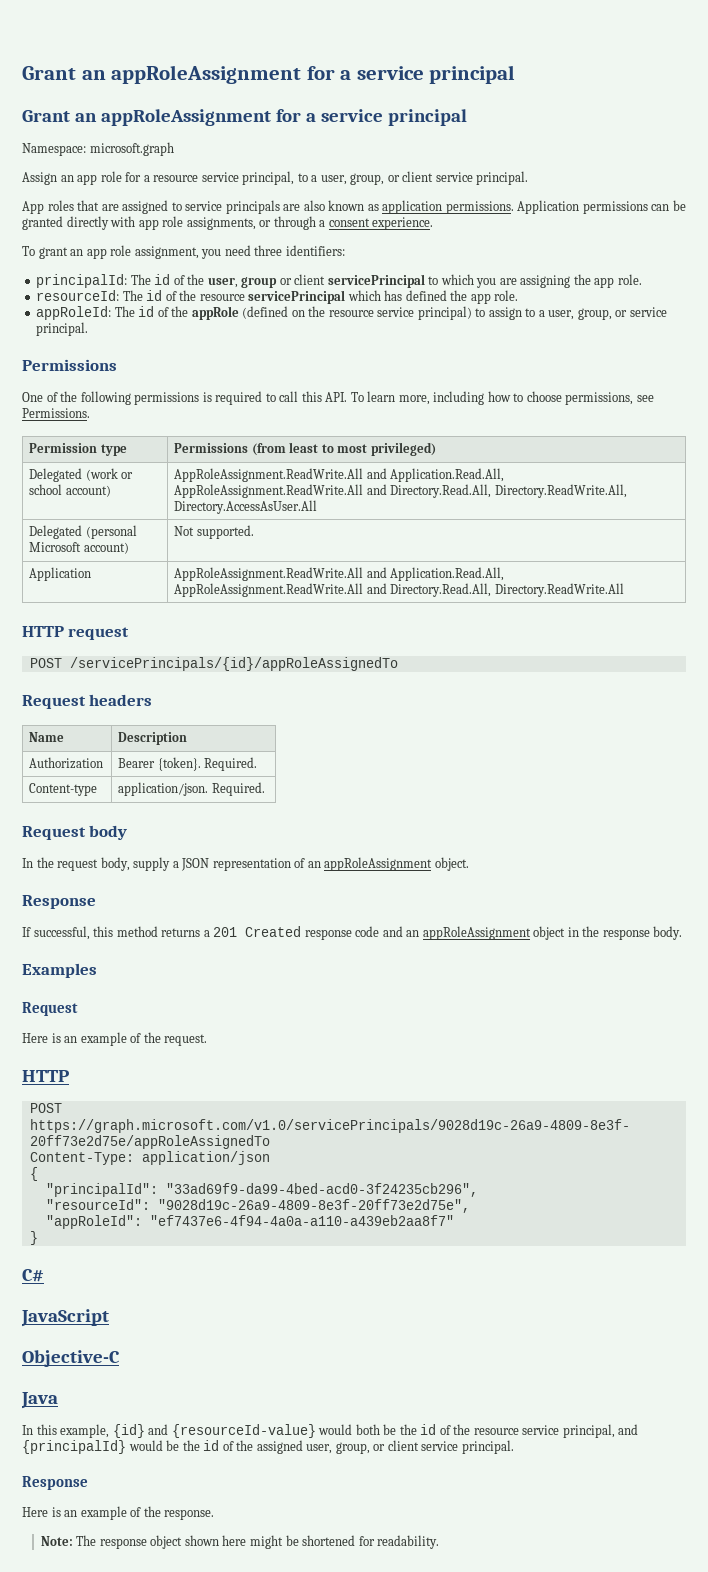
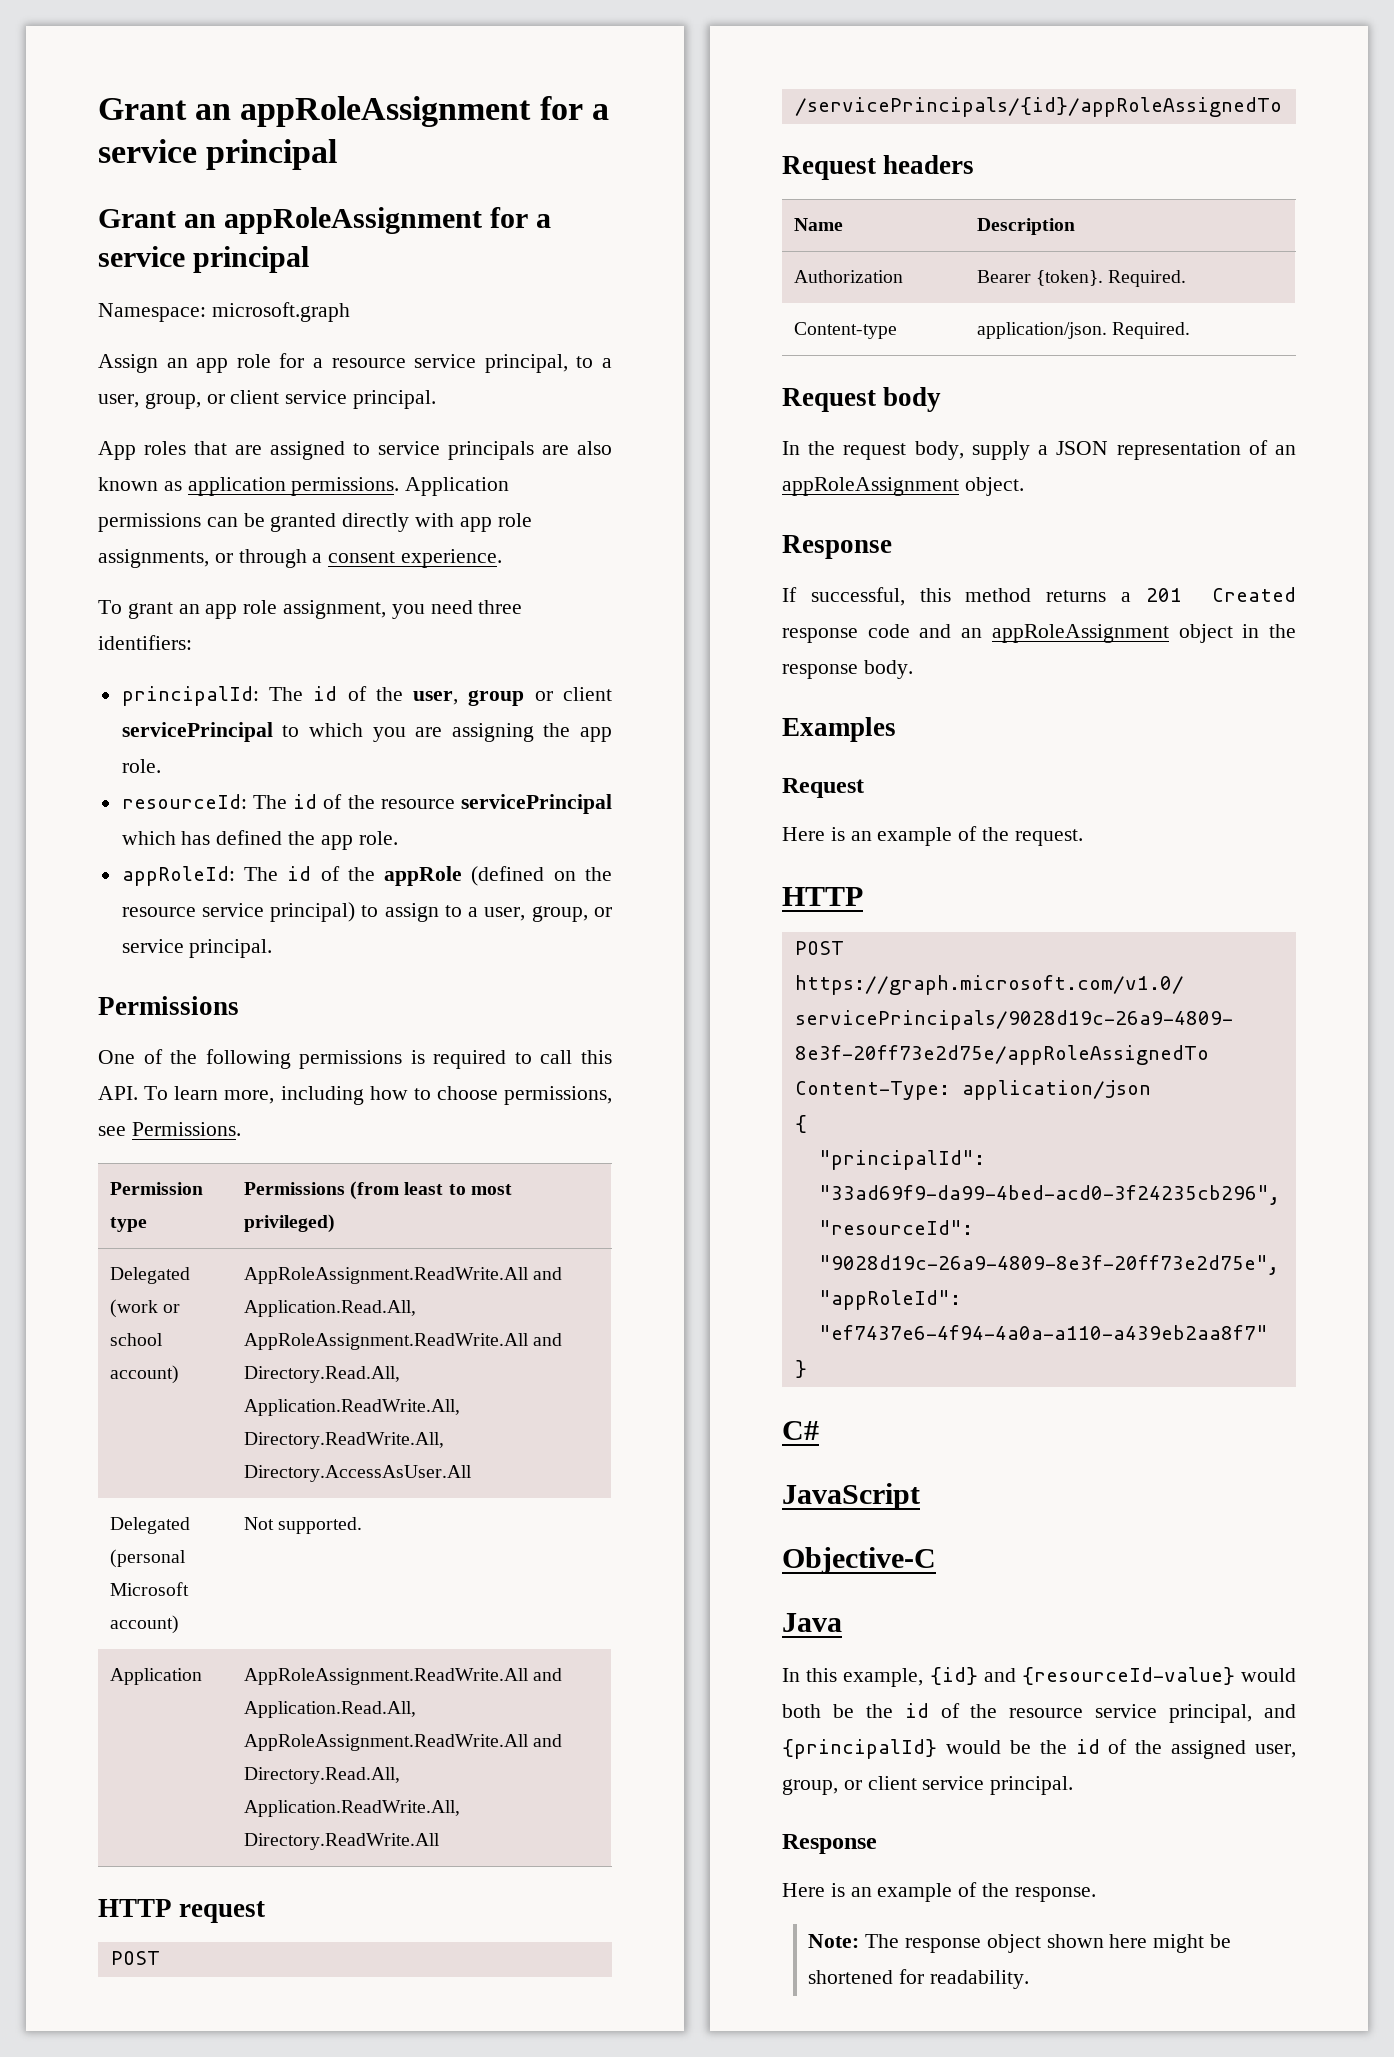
- Delegated (work or school account) | AppRoleAssignment.ReadWrite.All and Application.Read.All, AppRoleAssignment.ReadWrite.All and Directory.Read.All, Directory.ReadWrite.All, Directory.AccessAsUser.All
+ Delegated (work or school account) | AppRoleAssignment.ReadWrite.All and Application.Read.All, AppRoleAssignment.ReadWrite.All and Directory.Read.All, Application.ReadWrite.All, Directory.ReadWrite.All, Directory.AccessAsUser.All
- Application | AppRoleAssignment.ReadWrite.All and Application.Read.All, AppRoleAssignment.ReadWrite.All and Directory.Read.All, Directory.ReadWrite.All
+ Application | AppRoleAssignment.ReadWrite.All and Application.Read.All, AppRoleAssignment.ReadWrite.All and Directory.Read.All, Application.ReadWrite.All, Directory.ReadWrite.All

